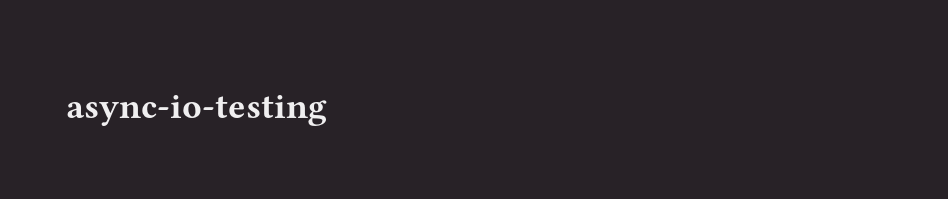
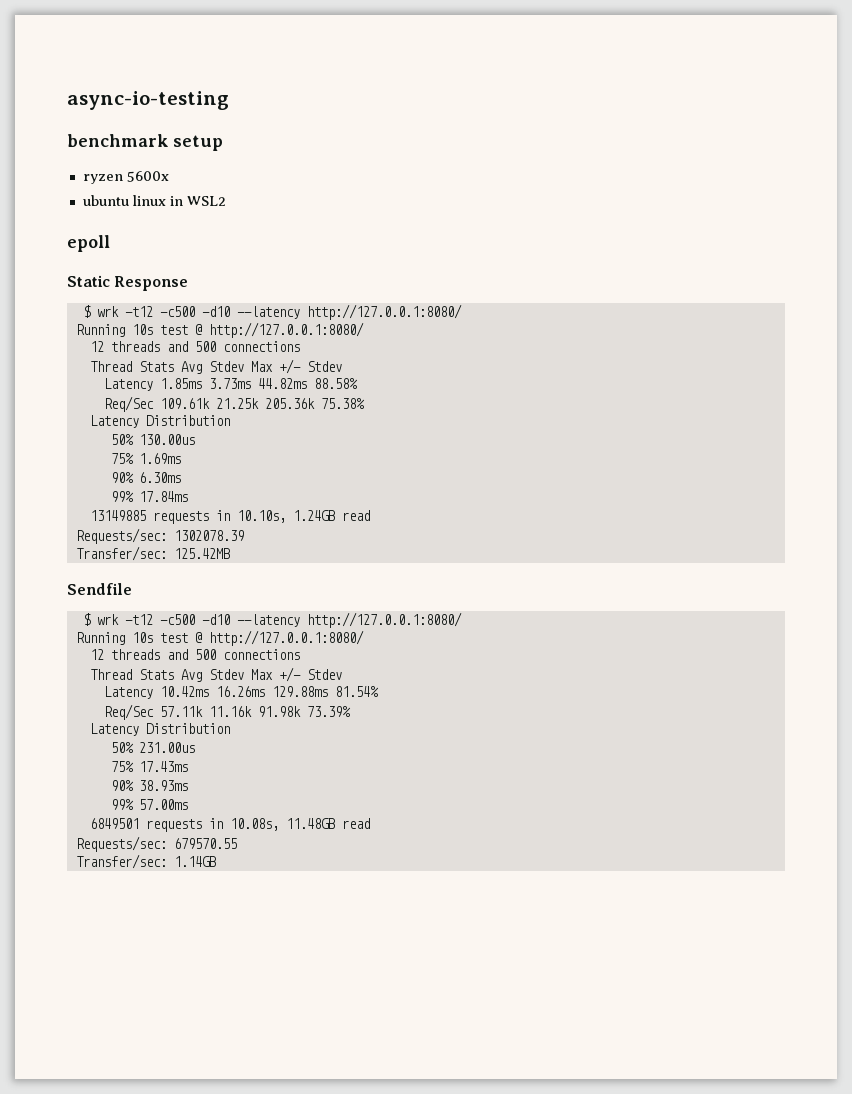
+ benchmark setup
+ ryzen 5600x
+ ubuntu linux in WSL2
+ epoll
+ Static Response
+ $ wrk -t12 -c500 -d10 --latency http://127.0.0.1:8080/
+ Running 10s test @ http://127.0.0.1:8080/
+ 12 threads and 500 connections
+ Thread Stats Avg Stdev Max +/- Stdev
+ Latency 1.85ms 3.73ms 44.82ms 88.58%
+ Req/Sec 109.61k 21.25k 205.36k 75.38%
+ Latency Distribution
+ 50% 130.00us
+ 75% 1.69ms
+ 90% 6.30ms
+ 99% 17.84ms
+ 13149885 requests in 10.10s, 1.24GB read
+ Requests/sec: 1302078.39
+ Transfer/sec: 125.42MB
+ Sendfile
+ $ wrk -t12 -c500 -d10 --latency http://127.0.0.1:8080/
+ Running 10s test @ http://127.0.0.1:8080/
+ 12 threads and 500 connections
+ Thread Stats Avg Stdev Max +/- Stdev
+ Latency 10.42ms 16.26ms 129.88ms 81.54%
+ Req/Sec 57.11k 11.16k 91.98k 73.39%
+ Latency Distribution
+ 50% 231.00us
+ 75% 17.43ms
+ 90% 38.93ms
+ 99% 57.00ms
+ 6849501 requests in 10.08s, 11.48GB read
+ Requests/sec: 679570.55
+ Transfer/sec: 1.14GB

